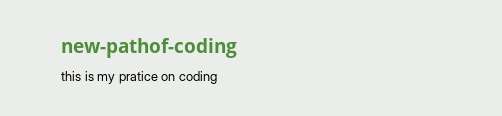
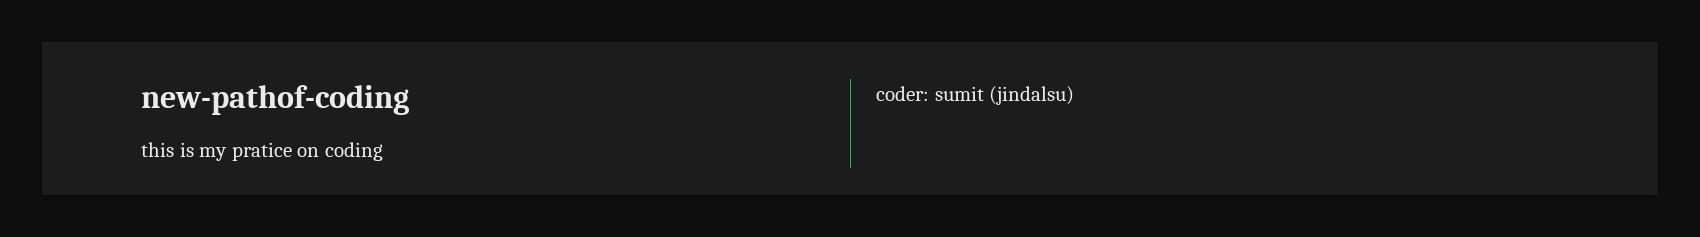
+ coder: sumit (jindalsu)

